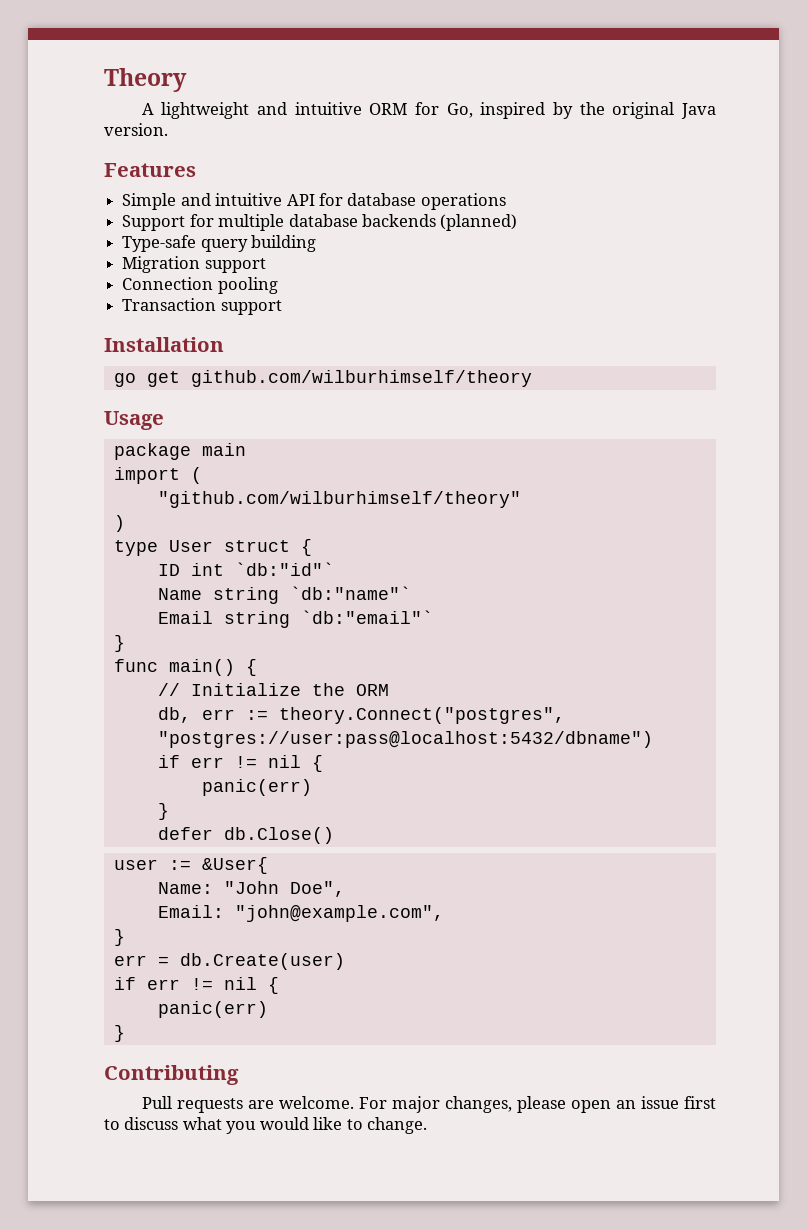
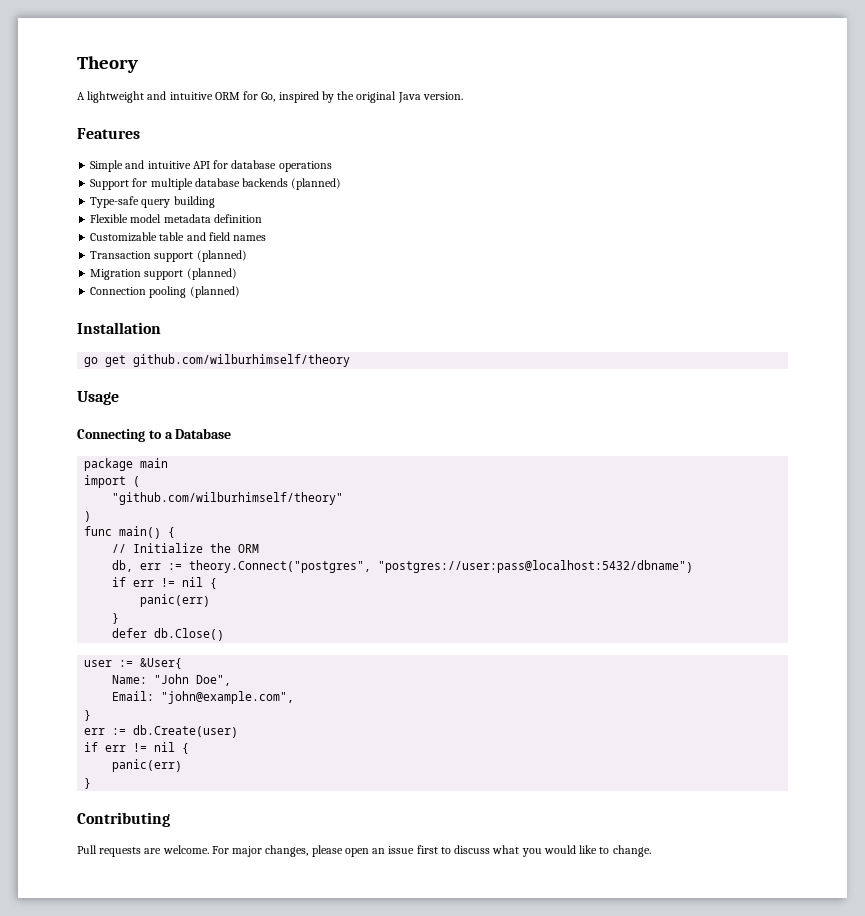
+ Flexible model metadata definition
+ Customizable table and field names
+ Transaction support (planned)
- Migration support
+ Migration support (planned)
- Connection pooling
- Transaction support
+ Connection pooling (planned)
+ Connecting to a Database
- type User struct {
- ID int `db:"id"`
- Name string `db:"name"`
- Email string `db:"email"`
- }
- err = db.Create(user)
+ err := db.Create(user)

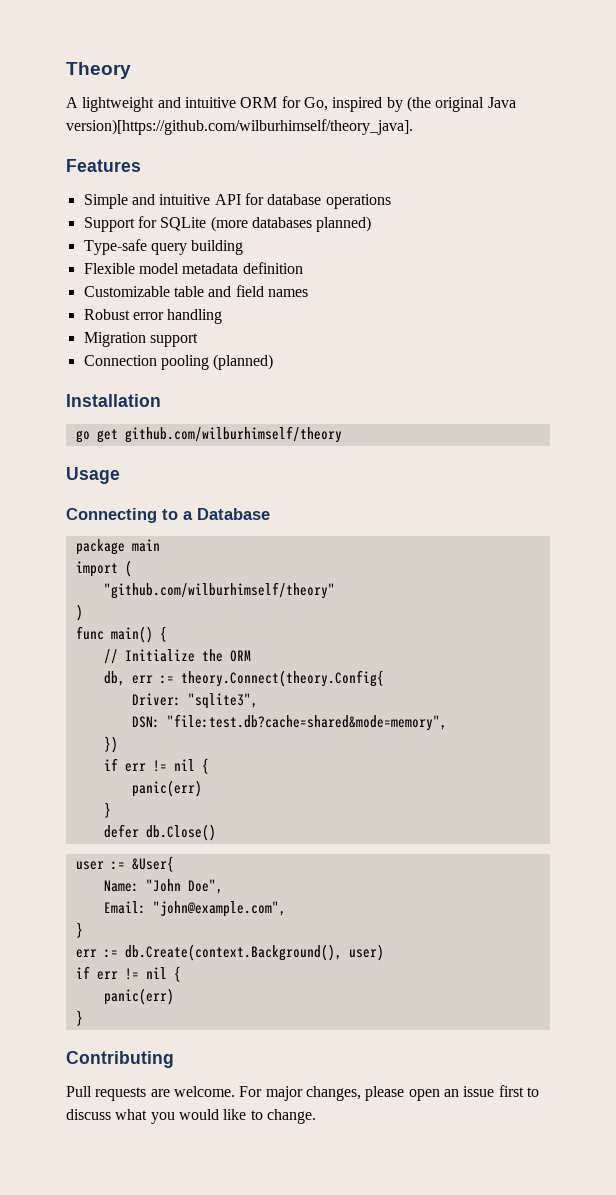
- A lightweight and intuitive ORM for Go, inspired by the original Java version.
+ A lightweight and intuitive ORM for Go, inspired by (the original Java version)[https://github.com/wilburhimself/theory_java].
- Support for multiple database backends (planned)
+ Support for SQLite (more databases planned)
- Transaction support (planned)
+ Robust error handling
- Migration support (planned)
+ Migration support
- db, err := theory.Connect("postgres", "postgres://user:pass@localhost:5432/dbname")
+ db, err := theory.Connect(theory.Config{
+ Driver: "sqlite3",
+ DSN: "file:test.db?cache=shared&mode=memory",
+ })
- err := db.Create(user)
+ err := db.Create(context.Background(), user)

